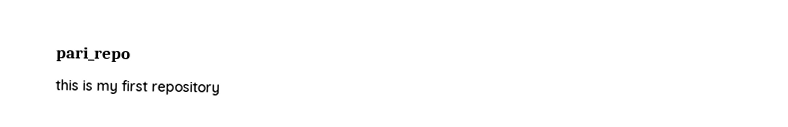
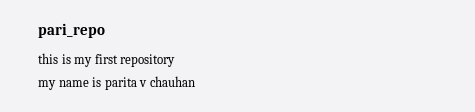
+ my name is parita v chauhan

